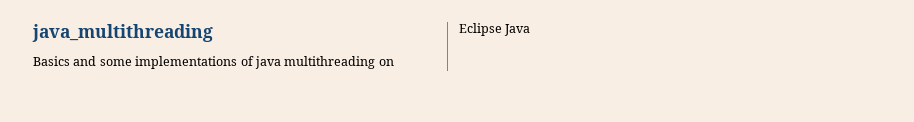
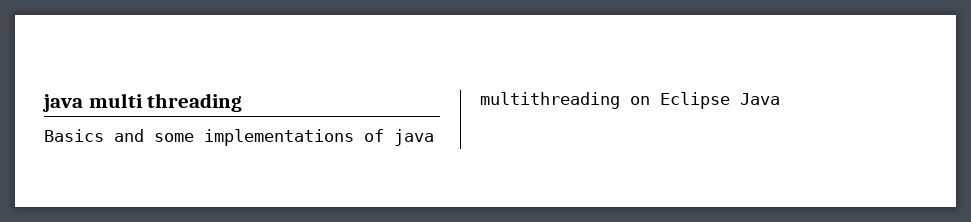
- java_multithreading
+ java multi threading

